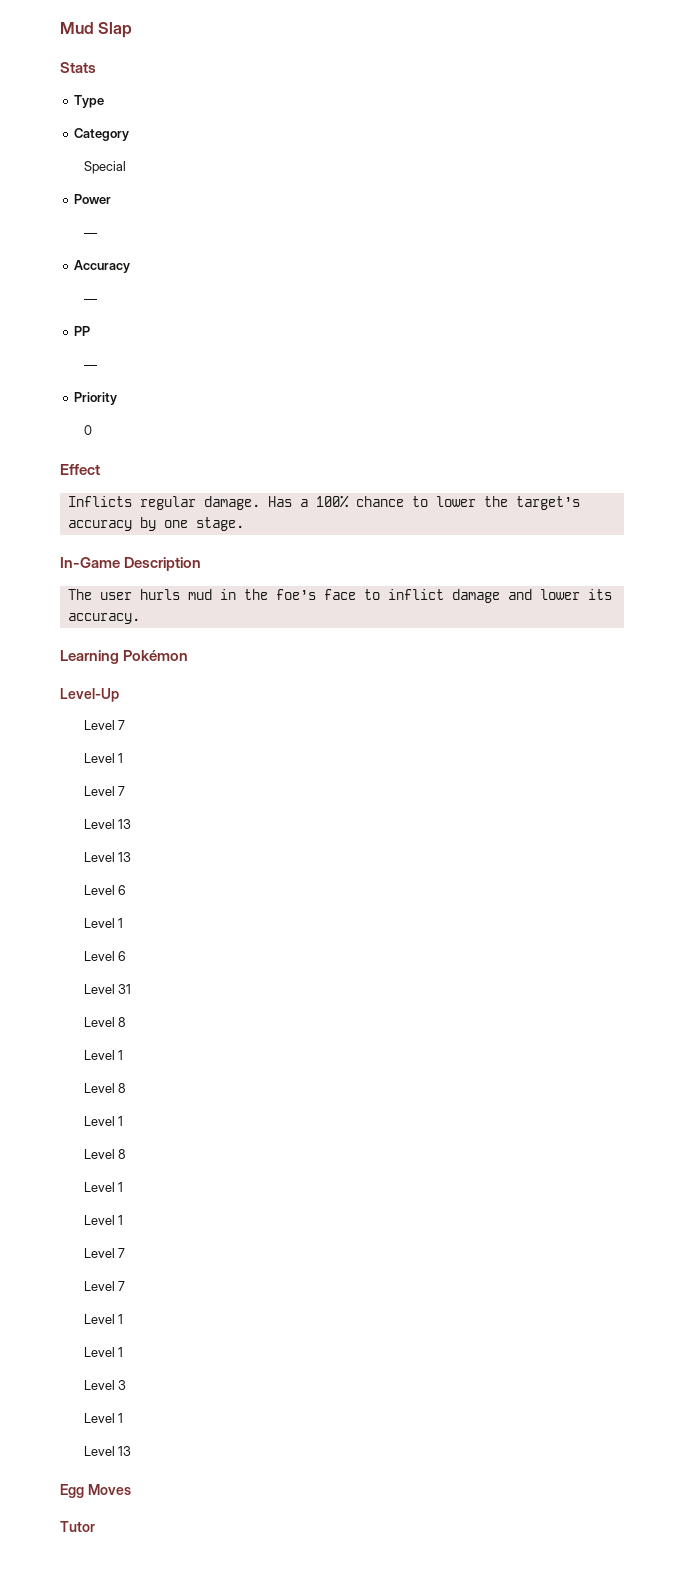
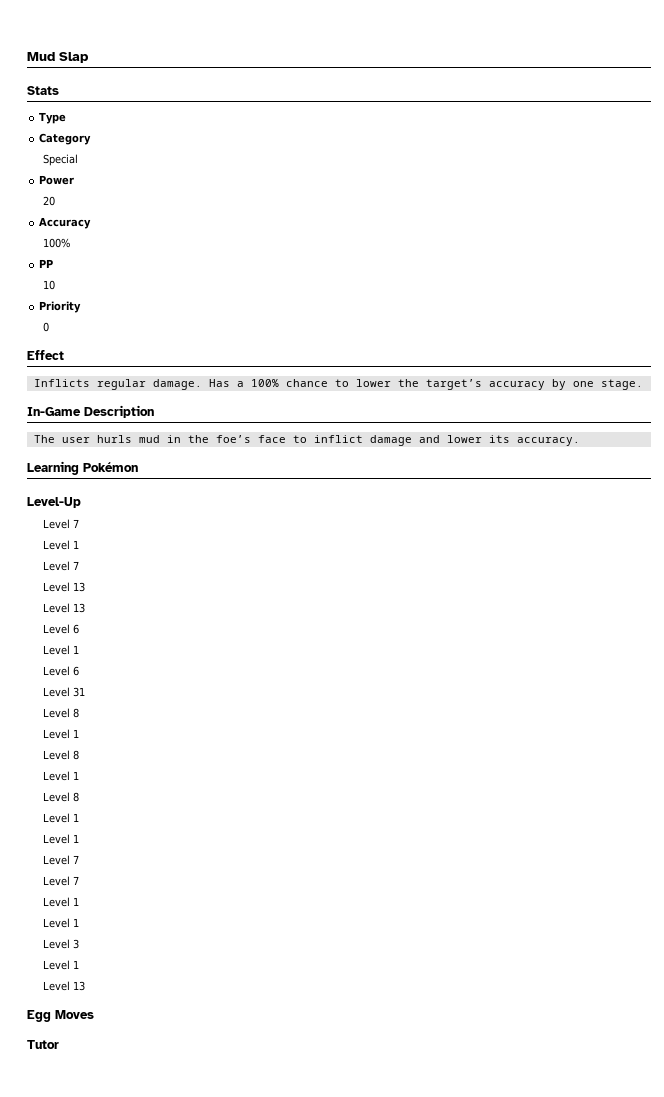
  Power
- —
+ 20
  Accuracy
- —
+ 100%
  PP
- —
+ 10

